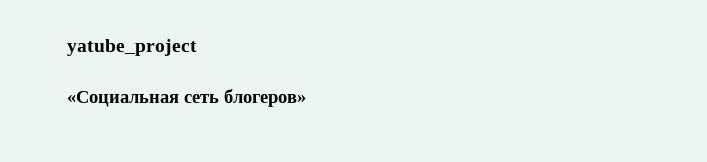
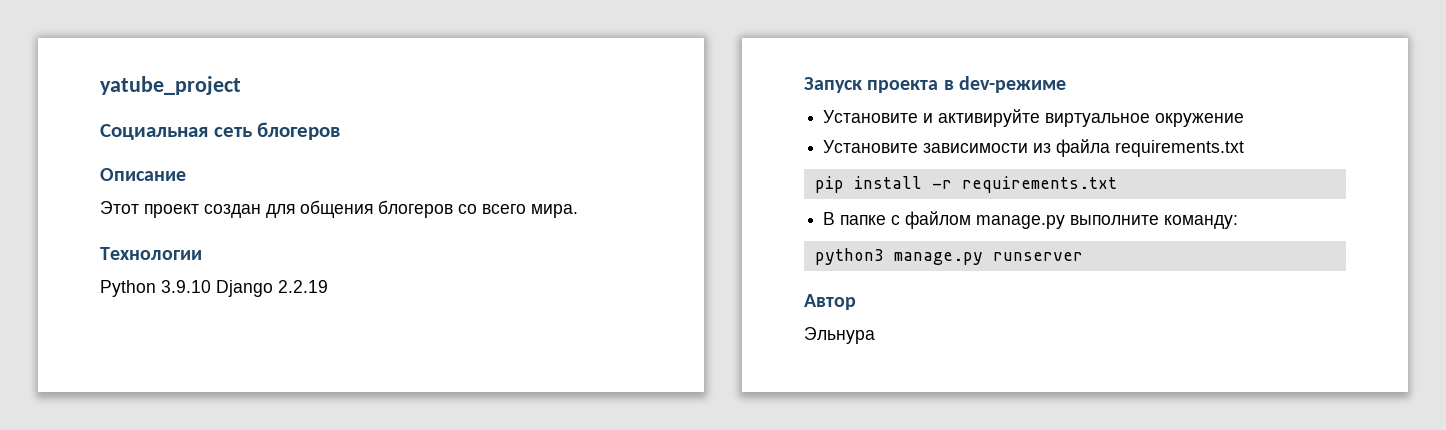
- «Социальная сеть блогеров»
+ Социальная сеть блогеров
+ Описание
+ Этот проект создан для общения блогеров со всего мира.
+ Технологии
+ Python 3.9.10 Django 2.2.19
+ Запуск проекта в dev-режиме
+ Установите и активируйте виртуальное окружение
+ Установите зависимости из файла requirements.txt
+ pip install -r requirements.txt
+ В папке с файлом manage.py выполните команду:
+ python3 manage.py runserver
+ Автор
+ Эльнура

